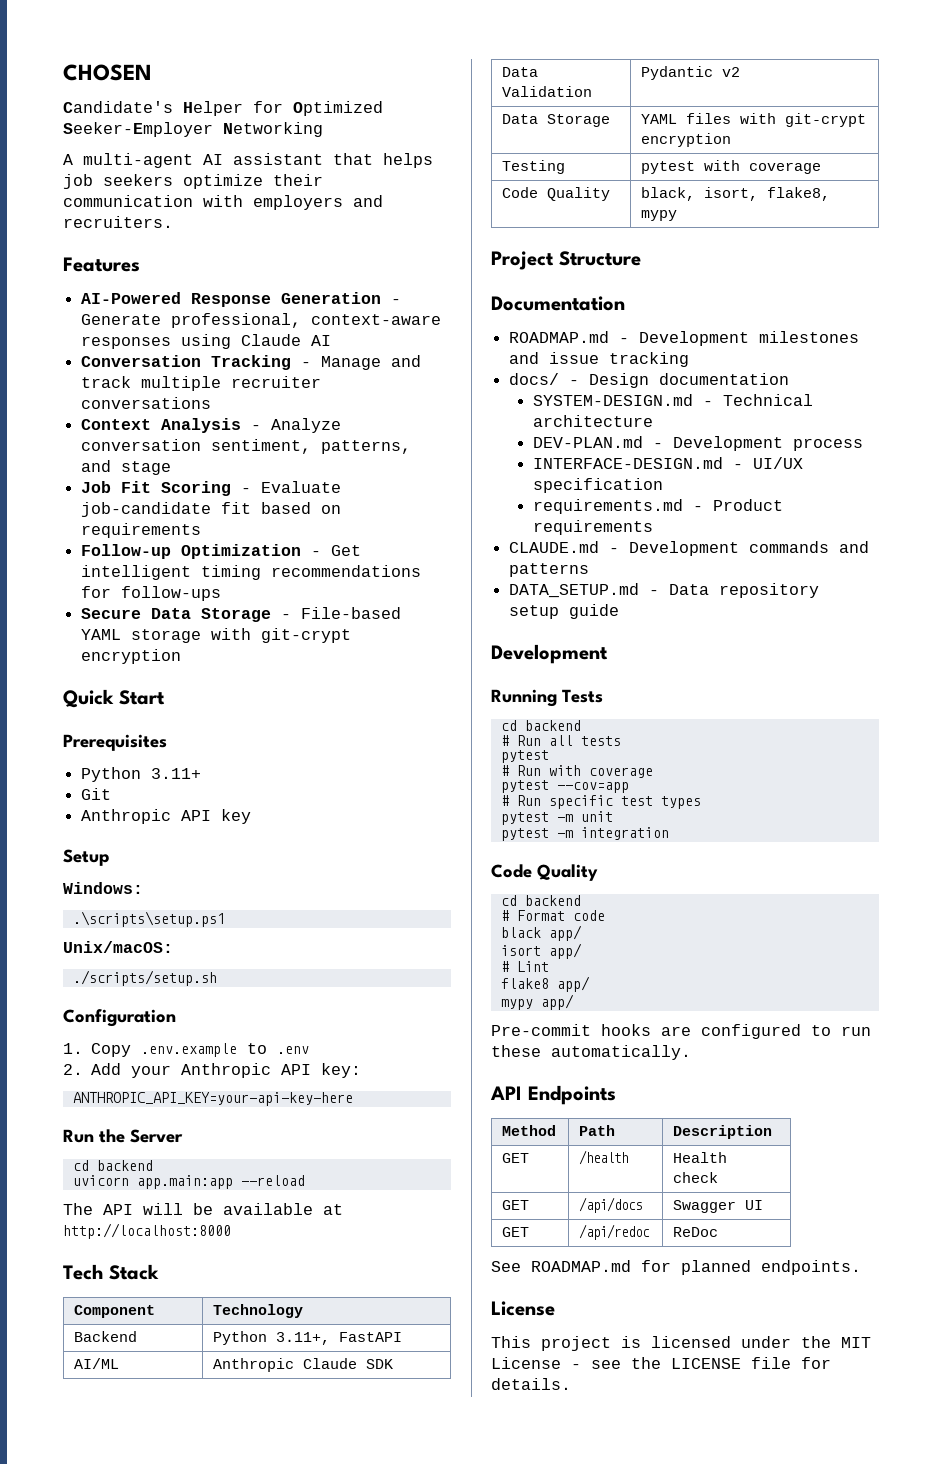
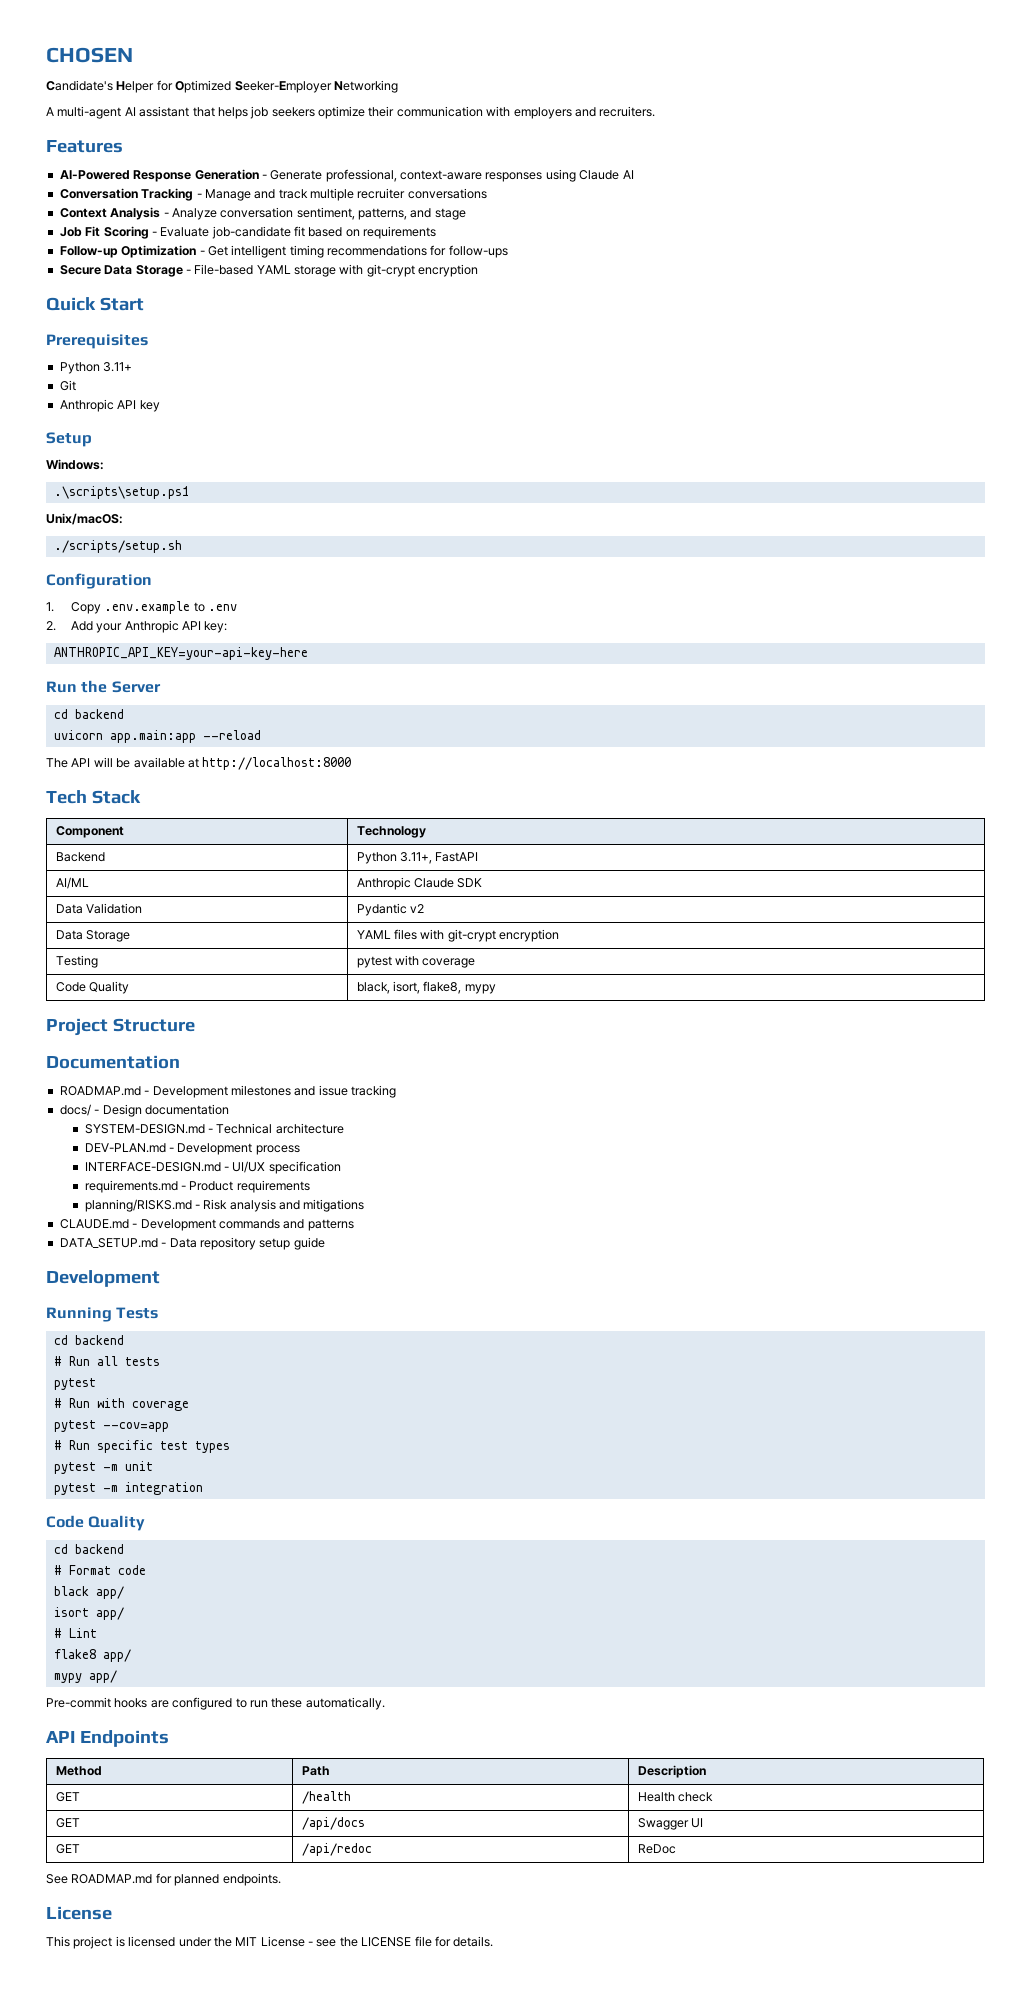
+ planning/RISKS.md - Risk analysis and mitigations

